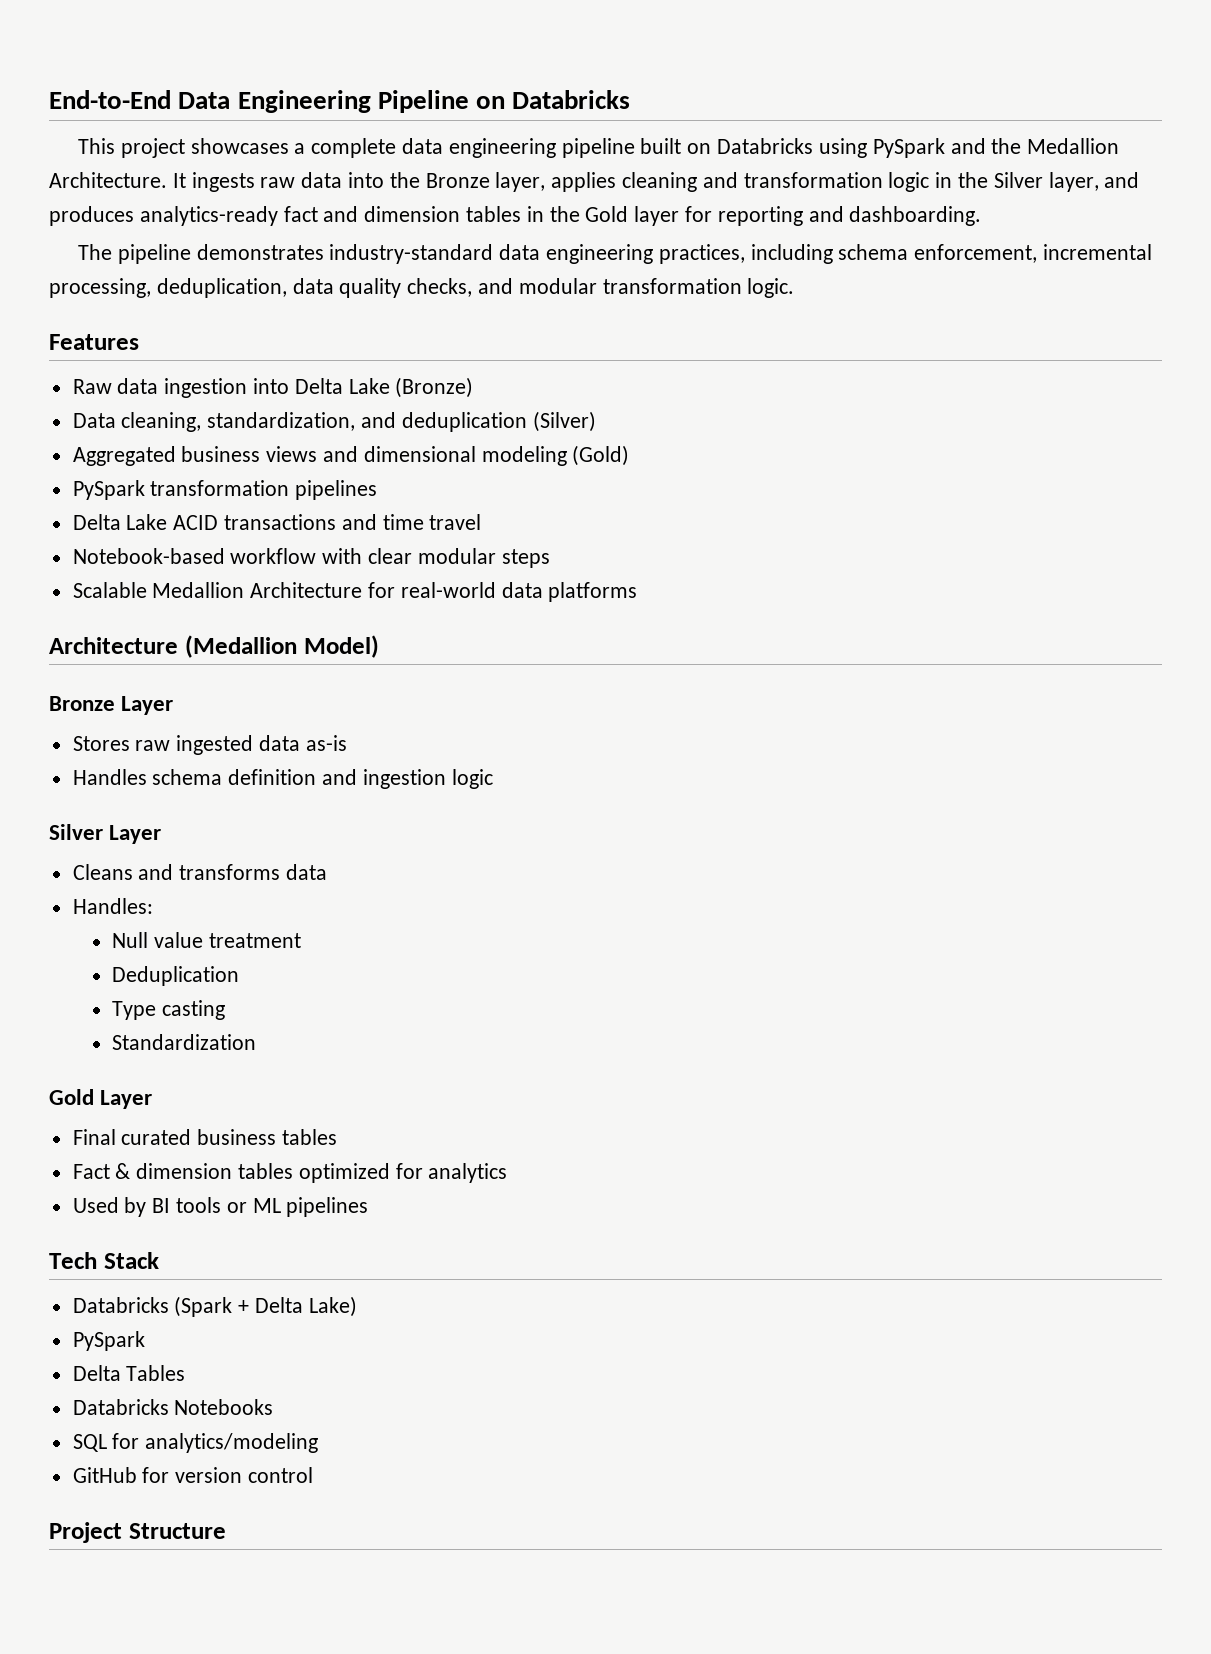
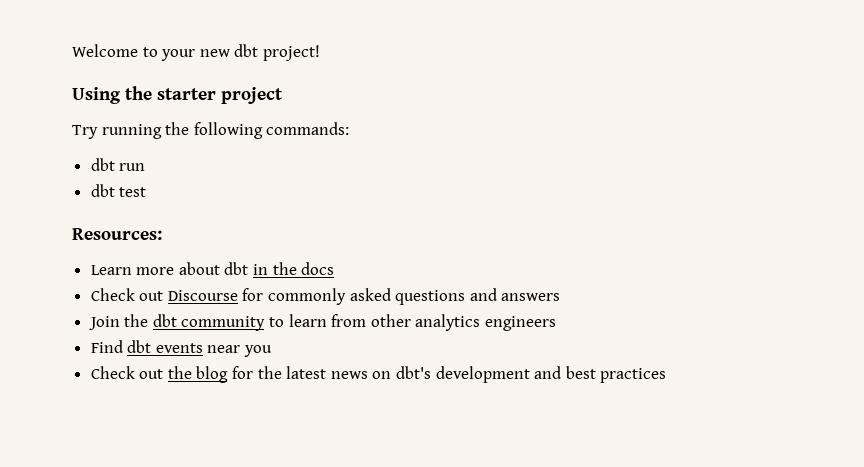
- End-to-End Data Engineering Pipeline on Databricks
- This project showcases a complete data engineering pipeline built on Databricks using PySpark and the Medallion Architecture. It ingests raw data into the Bronze layer, applies cleaning and transformation logic in the Silver layer, and produces analytics-ready fact and dimension tables in the Gold layer for reporting and dashboarding.
- The pipeline demonstrates industry-standard data engineering practices, including schema enforcement, incremental processing, deduplication, data quality checks, and modular transformation logic.
- Features
- Raw data ingestion into Delta Lake (Bronze)
- Data cleaning, standardization, and deduplication (Silver)
- Aggregated business views and dimensional modeling (Gold)
- PySpark transformation pipelines
- Delta Lake ACID transactions and time travel
- Notebook-based workflow with clear modular steps
- Scalable Medallion Architecture for real-world data platforms
- Architecture (Medallion Model)
- Bronze Layer
- Stores raw ingested data as-is
- Handles schema definition and ingestion logic
- Silver Layer
- Cleans and transforms data
- Handles:
- Null value treatment
- Deduplication
- Type casting
- Standardization
- Gold Layer
- Final curated business tables
- Fact & dimension tables optimized for analytics
- Used by BI tools or ML pipelines
- Tech Stack
- Databricks (Spark + Delta Lake)
- PySpark
- Delta Tables
- Databricks Notebooks
- SQL for analytics/modeling
- GitHub for version control
- Project Structure
+ Welcome to your new dbt project!
+ Using the starter project
+ Try running the following commands:
+ dbt run
+ dbt test
+ Resources:
+ Learn more about dbt in the docs
+ Check out Discourse for commonly asked questions and answers
+ Join the dbt community to learn from other analytics engineers
+ Find dbt events near you
+ Check out the blog for the latest news on dbt's development and best practices

